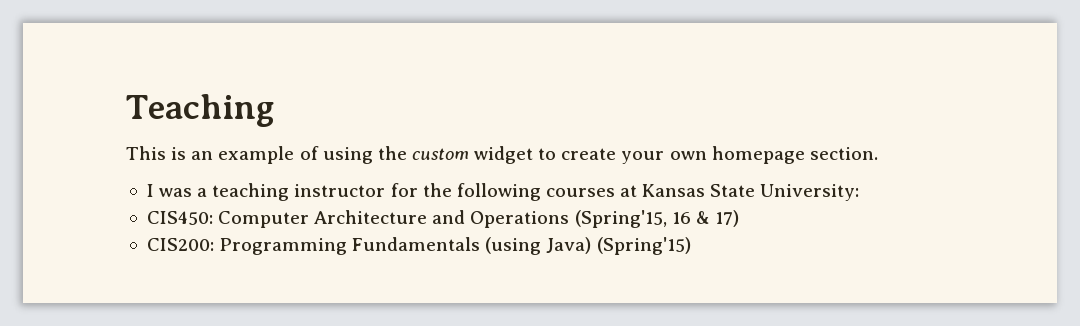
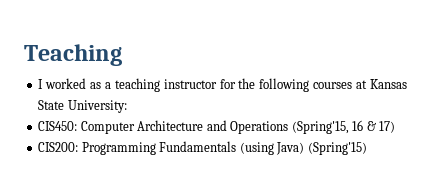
- This is an example of using the custom widget to create your own homepage section.
- I was a teaching instructor for the following courses at Kansas State University:
+ I worked as a teaching instructor for the following courses at Kansas State University:

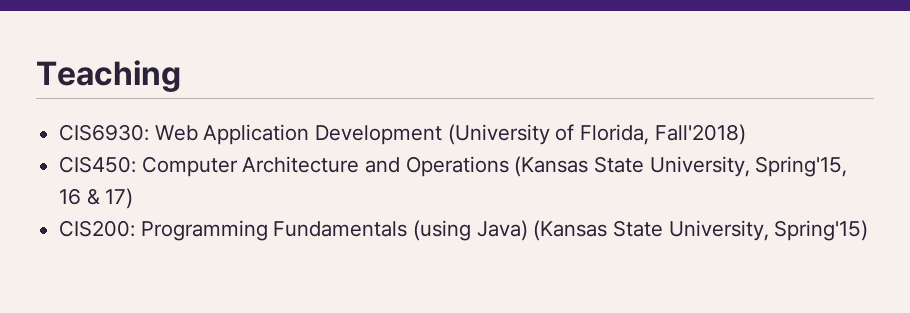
- I worked as a teaching instructor for the following courses at Kansas State University:
+ CIS6930: Web Application Development (University of Florida, Fall'2018)
- CIS450: Computer Architecture and Operations (Spring'15, 16 & 17)
+ CIS450: Computer Architecture and Operations (Kansas State University, Spring'15, 16 & 17)
- CIS200: Programming Fundamentals (using Java) (Spring'15)
+ CIS200: Programming Fundamentals (using Java) (Kansas State University, Spring'15)

